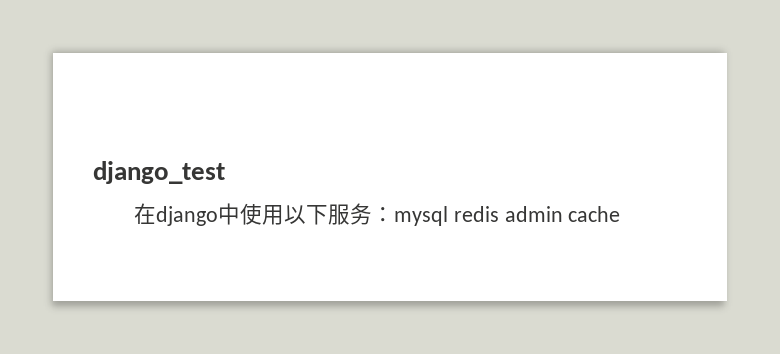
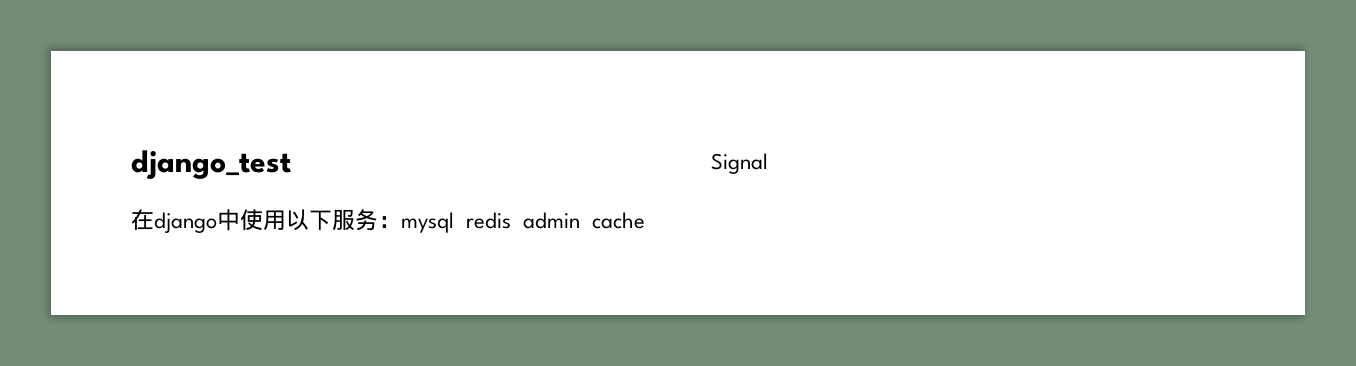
- 在django中使用以下服务：mysql redis admin cache
+ 在django中使用以下服务：mysql redis admin cache Signal

